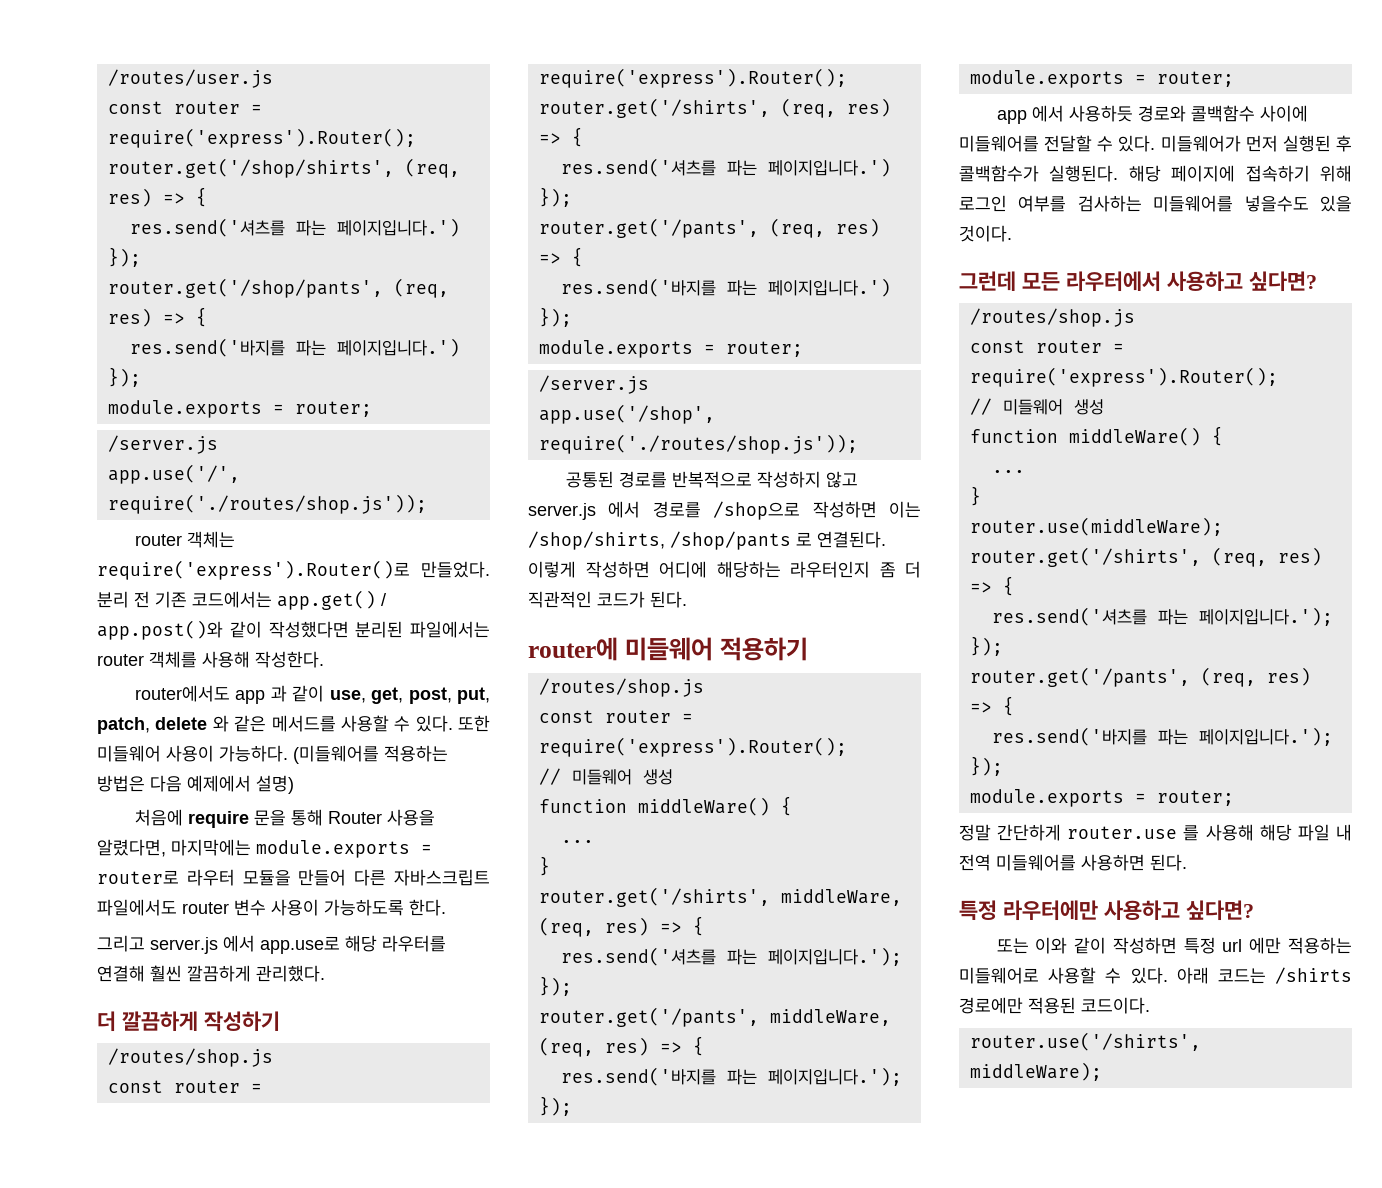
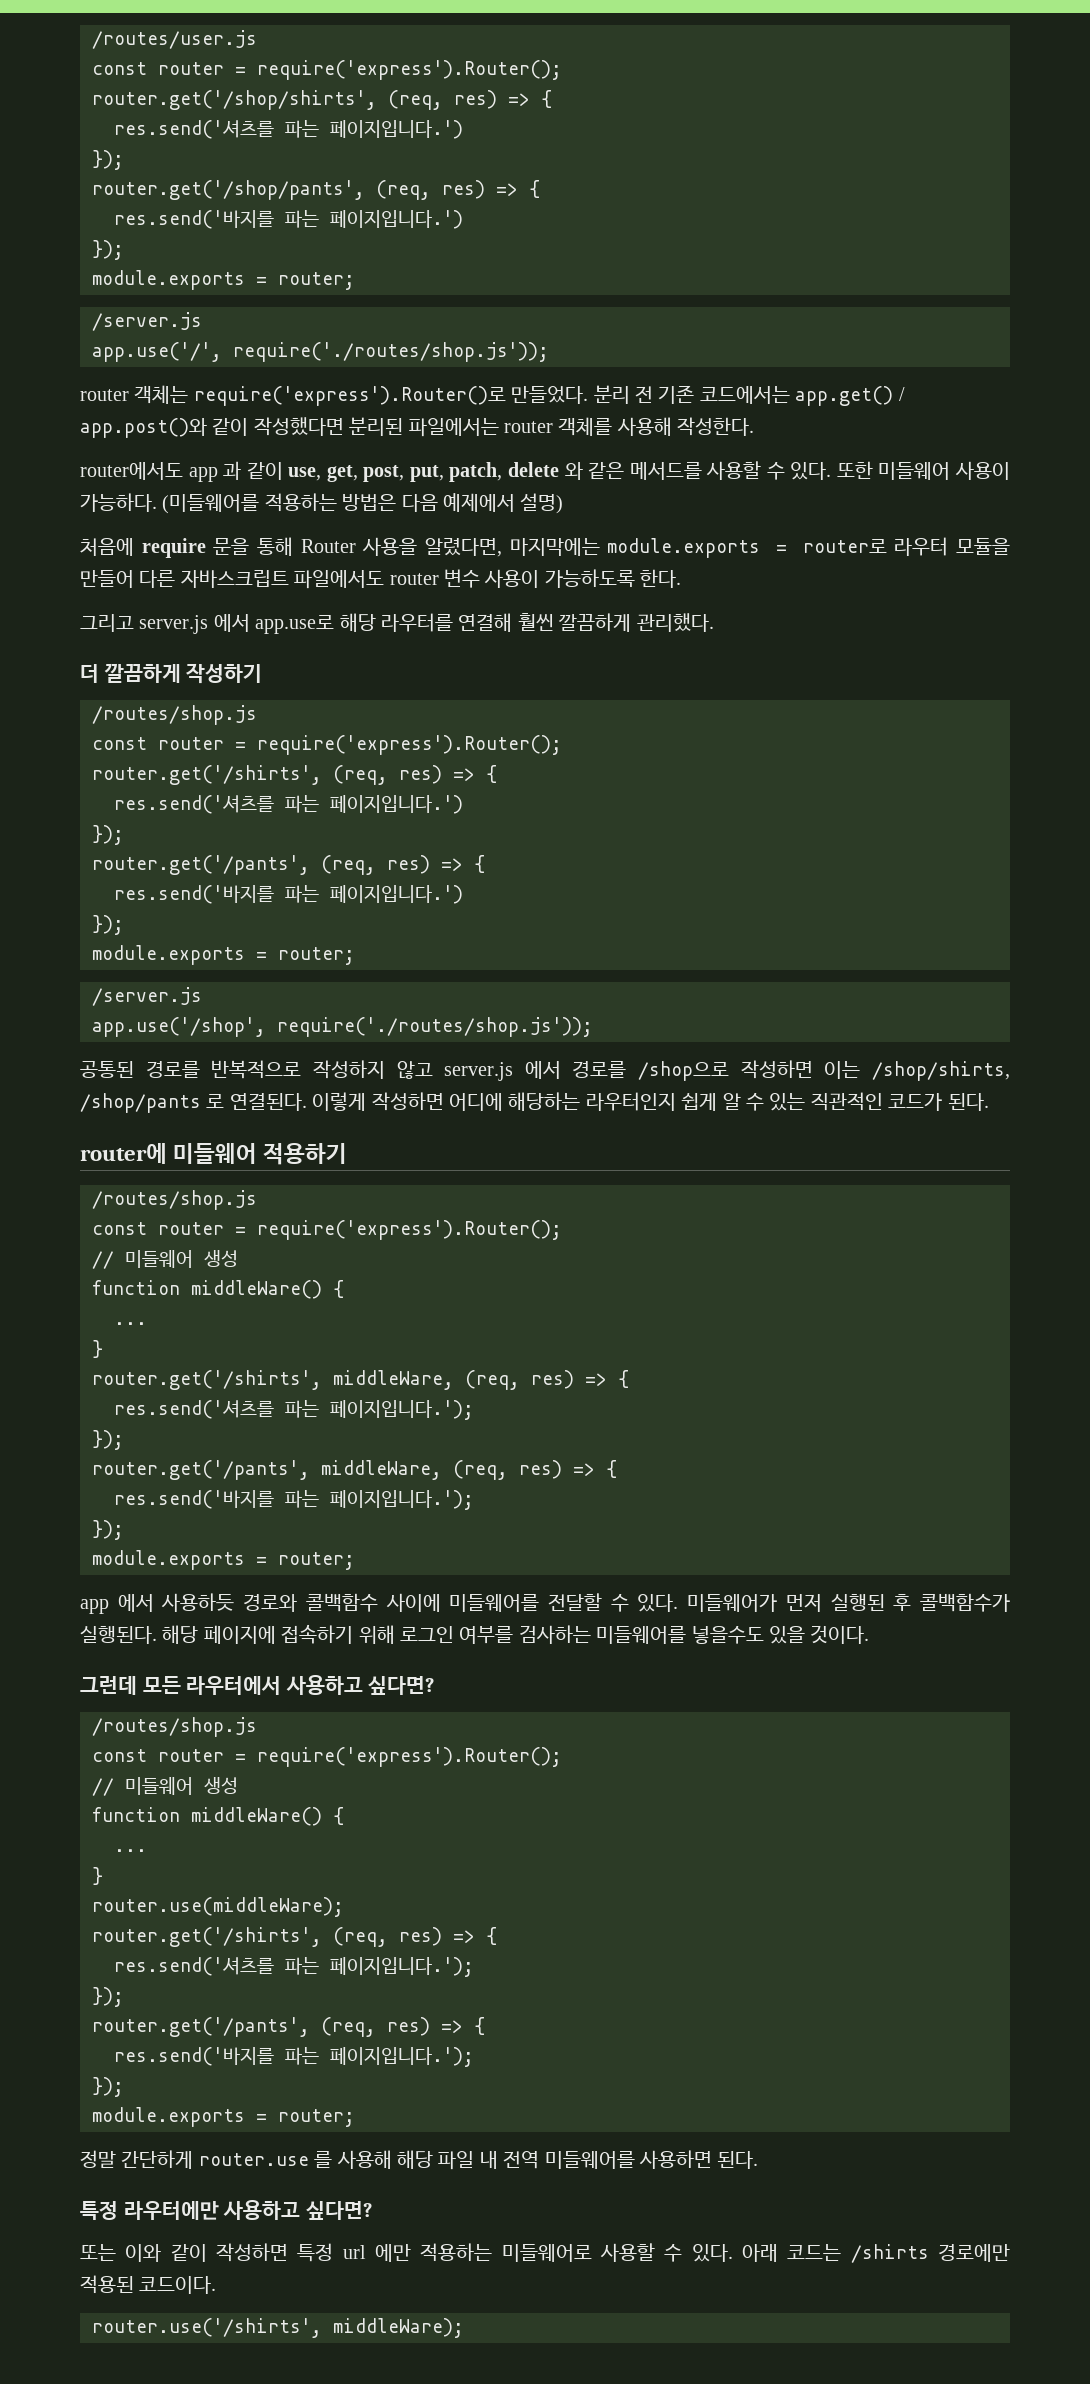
- 이렇게 작성하면 어디에 해당하는 라우터인지 좀 더 직관적인 코드가 된다.
+ 이렇게 작성하면 어디에 해당하는 라우터인지 쉽게 알 수 있는 직관적인 코드가 된다.

